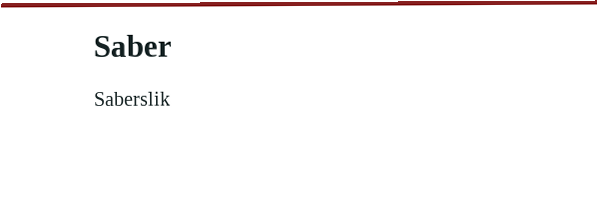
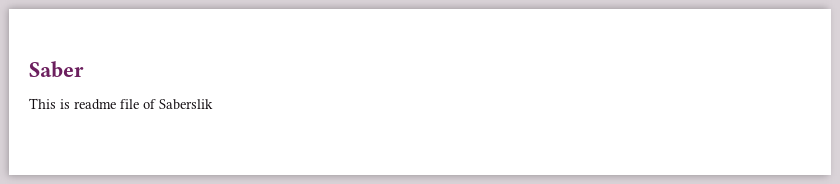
- Saberslik
+ This is readme file of Saberslik

